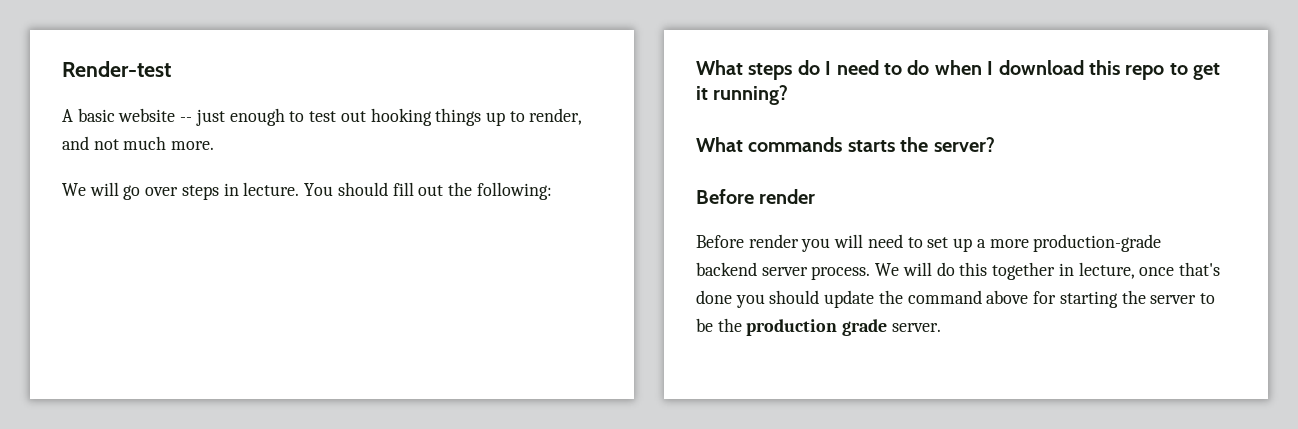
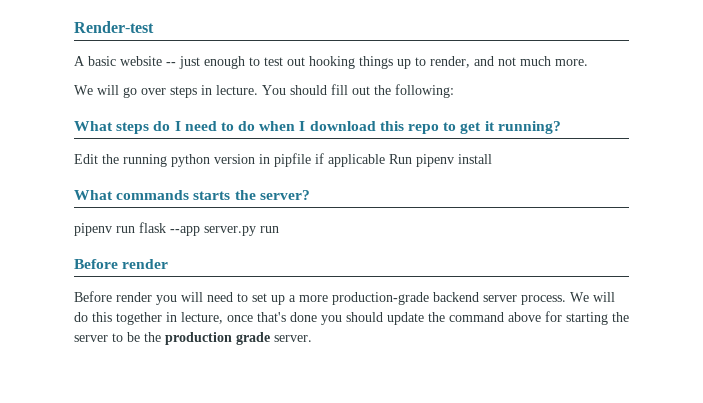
+ Edit the running python version in pipfile if applicable Run pipenv install
+ pipenv run flask --app server.py run

